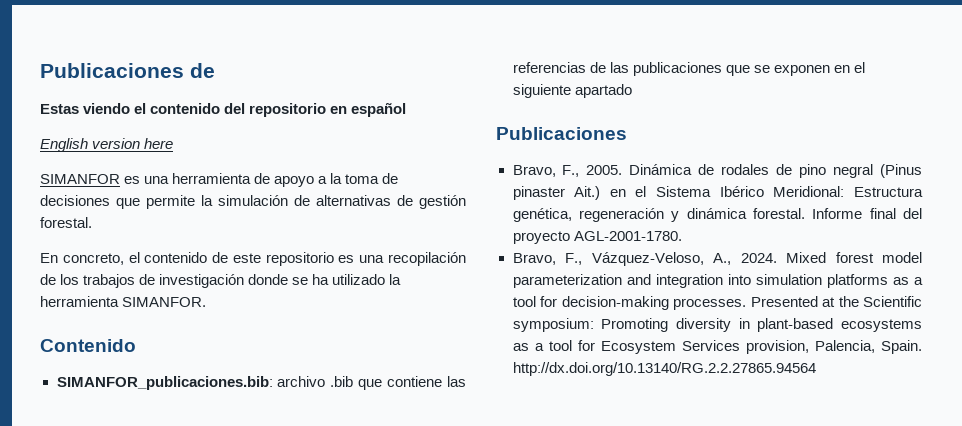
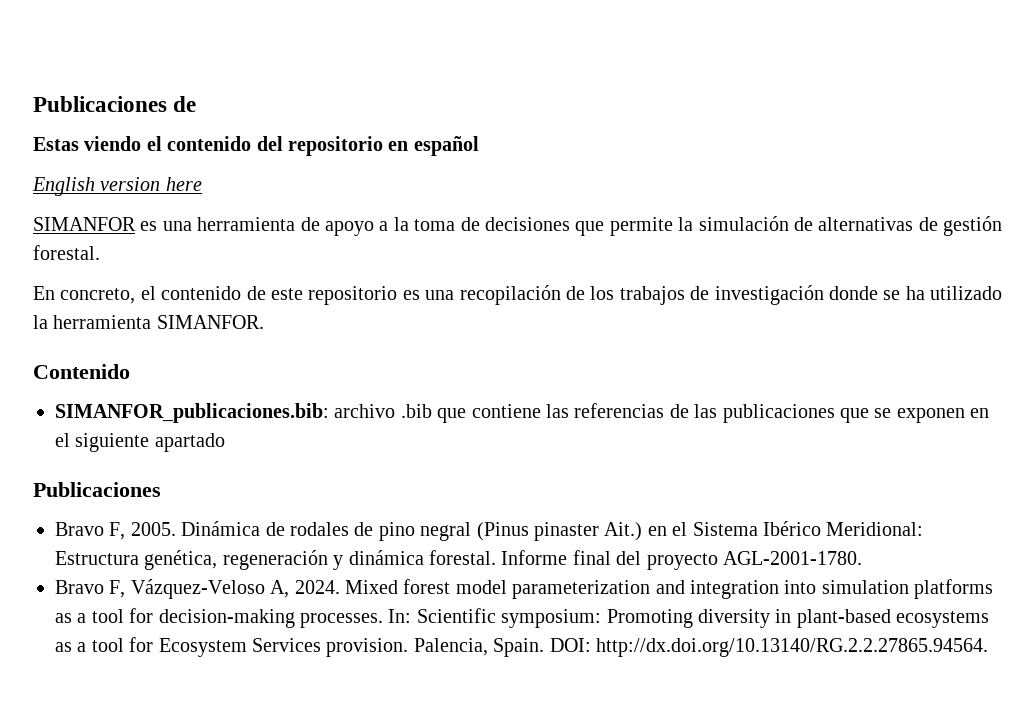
- Bravo, F., 2005.
+ Bravo F, 2005.
- Bravo, F., Vázquez-Veloso, A., 2024.
+ Bravo F, Vázquez-Veloso A, 2024.
- Presented at the Scientific symposium: Promoting diversity in plant-based ecosystems as a tool for Ecosystem Services provision, Palencia, Spain. http://dx.doi.org/10.13140/RG.2.2.27865.94564
+ In: Scientific symposium: Promoting diversity in plant-based ecosystems as a tool for Ecosystem Services provision. Palencia, Spain. DOI: http://dx.doi.org/10.13140/RG.2.2.27865.94564.

